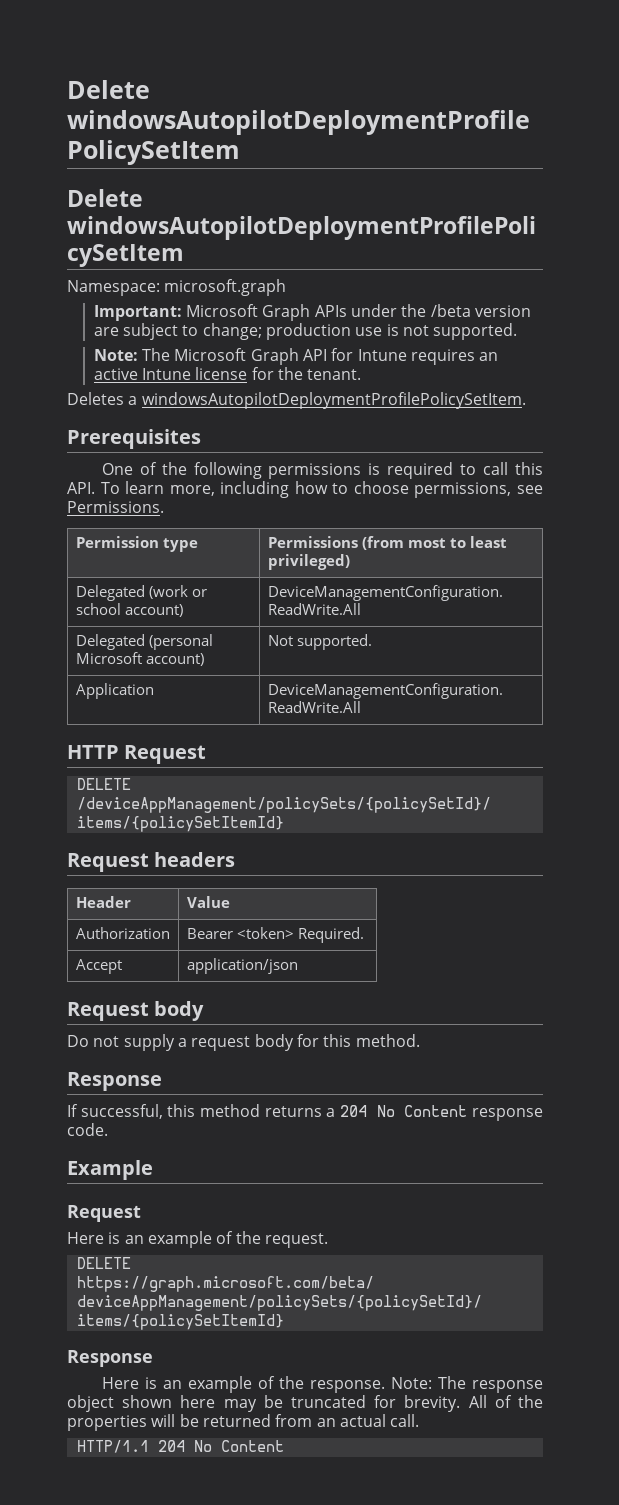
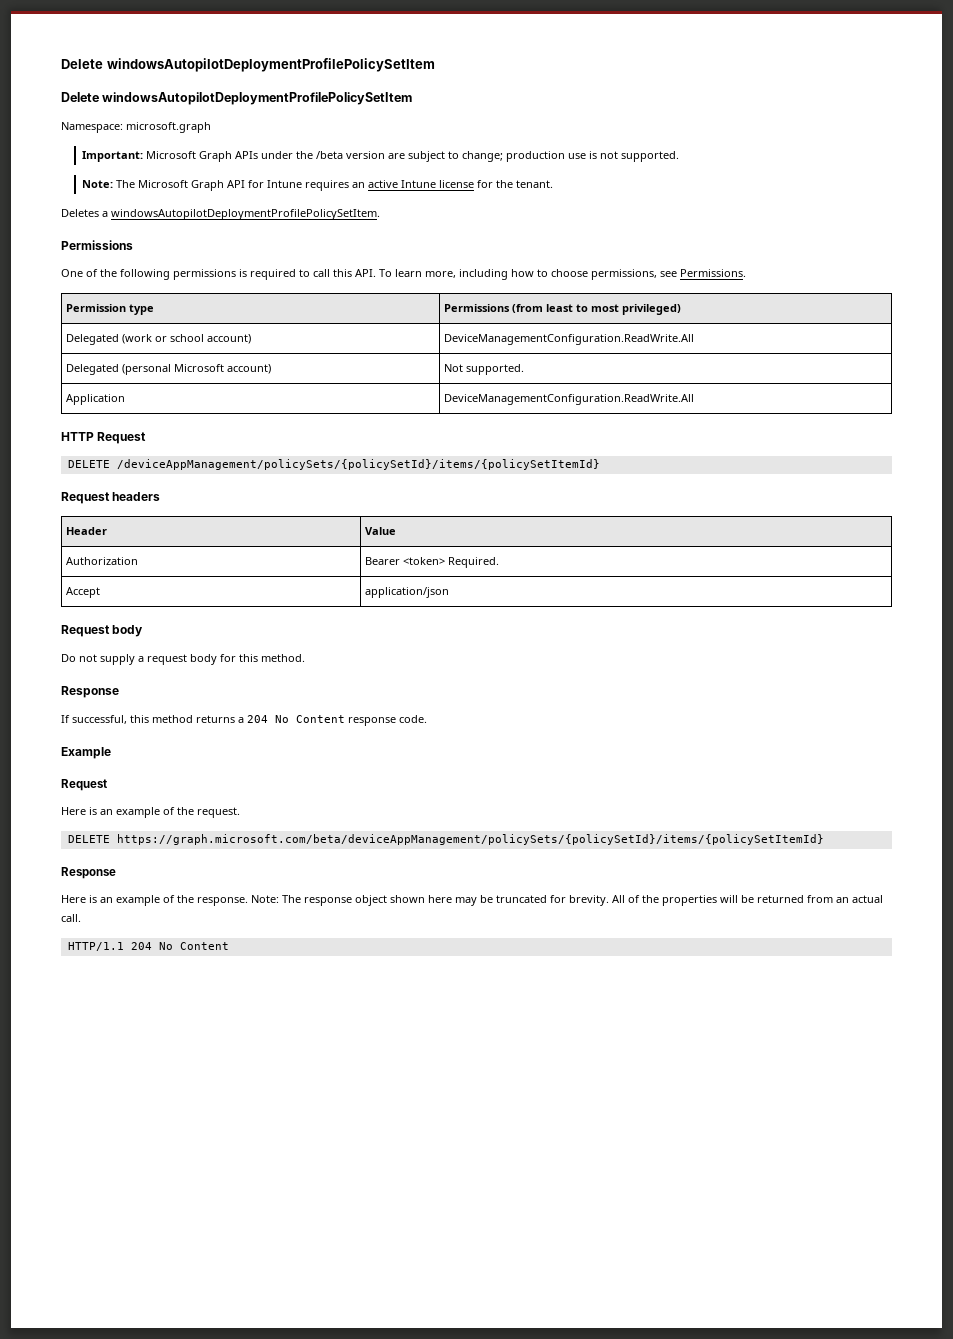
  Deletes a windowsAutopilotDeploymentProfilePolicySetItem.
- Prerequisites
+ Permissions
- Permission type | Permissions (from most to least privileged)
+ Permission type | Permissions (from least to most privileged)

